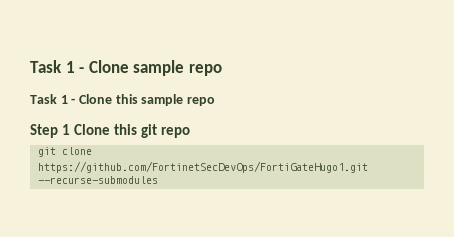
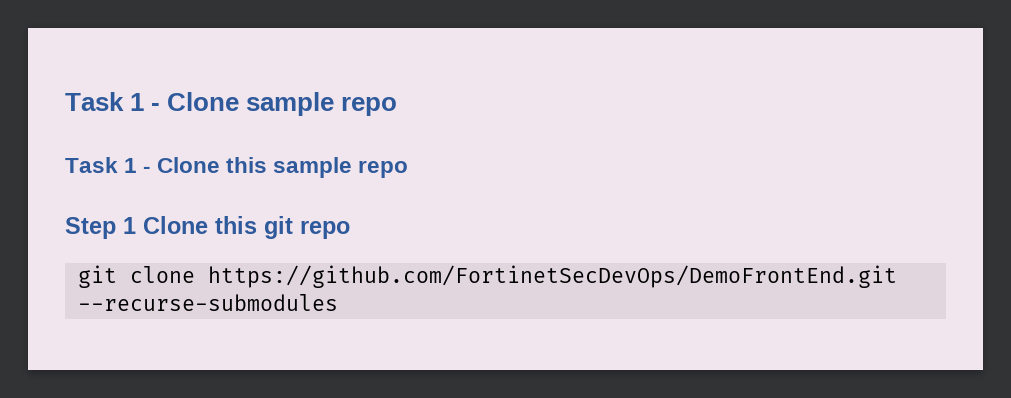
- git clone https://github.com/FortinetSecDevOps/FortiGateHugo1.git --recurse-submodules
+ git clone https://github.com/FortinetSecDevOps/DemoFrontEnd.git --recurse-submodules

